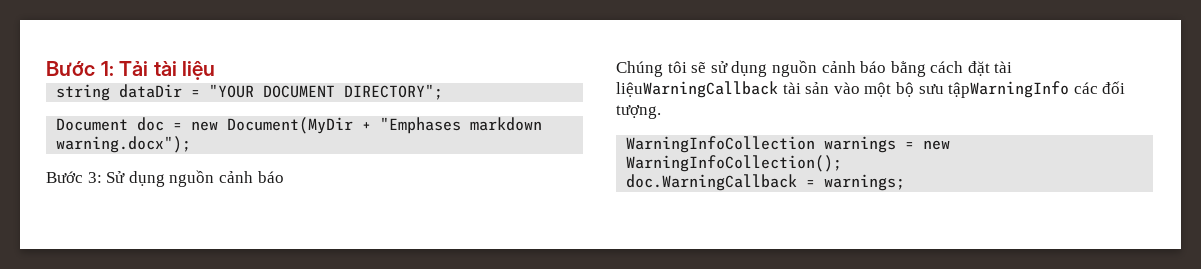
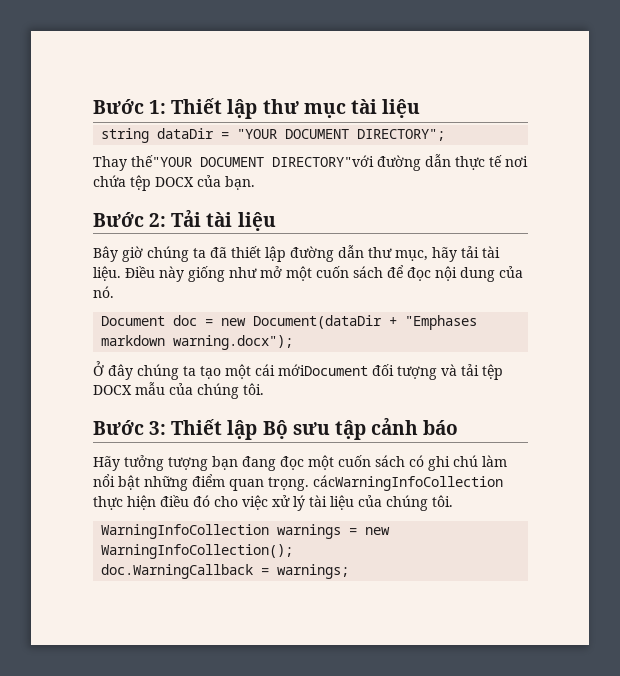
- Bước 1: Tải tài liệu
+ Bước 1: Thiết lập thư mục tài liệu
+ Thay thế"YOUR DOCUMENT DIRECTORY"với đường dẫn thực tế nơi chứa tệp DOCX của bạn.
+ Bước 2: Tải tài liệu
+ Bây giờ chúng ta đã thiết lập đường dẫn thư mục, hãy tải tài liệu. Điều này giống như mở một cuốn sách để đọc nội dung của nó.
- Document doc = new Document(MyDir + "Emphases markdown warning.docx");
+ Document doc = new Document(dataDir + "Emphases markdown warning.docx");
- Bước 3: Sử dụng nguồn cảnh báo
- Chúng tôi sẽ sử dụng nguồn cảnh báo bằng cách đặt tài liệuWarningCallback tài sản vào một bộ sưu tậpWarningInfo các đối tượng.
+ Ở đây chúng ta tạo một cái mớiDocument đối tượng và tải tệp DOCX mẫu của chúng tôi.
+ Bước 3: Thiết lập Bộ sưu tập cảnh báo
+ Hãy tưởng tượng bạn đang đọc một cuốn sách có ghi chú làm nổi bật những điểm quan trọng. cácWarningInfoCollection thực hiện điều đó cho việc xử lý tài liệu của chúng tôi.

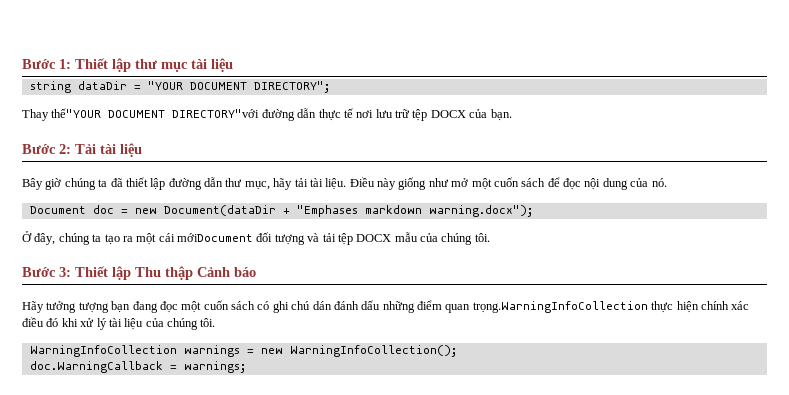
- Thay thế"YOUR DOCUMENT DIRECTORY"với đường dẫn thực tế nơi chứa tệp DOCX của bạn.
+ Thay thế"YOUR DOCUMENT DIRECTORY"với đường dẫn thực tế nơi lưu trữ tệp DOCX của bạn.
- Ở đây chúng ta tạo một cái mớiDocument đối tượng và tải tệp DOCX mẫu của chúng tôi.
+ Ở đây, chúng ta tạo ra một cái mớiDocument đối tượng và tải tệp DOCX mẫu của chúng tôi.
- Bước 3: Thiết lập Bộ sưu tập cảnh báo
+ Bước 3: Thiết lập Thu thập Cảnh báo
- Hãy tưởng tượng bạn đang đọc một cuốn sách có ghi chú làm nổi bật những điểm quan trọng. cácWarningInfoCollection thực hiện điều đó cho việc xử lý tài liệu của chúng tôi.
+ Hãy tưởng tượng bạn đang đọc một cuốn sách có ghi chú dán đánh dấu những điểm quan trọng.WarningInfoCollection thực hiện chính xác điều đó khi xử lý tài liệu của chúng tôi.

